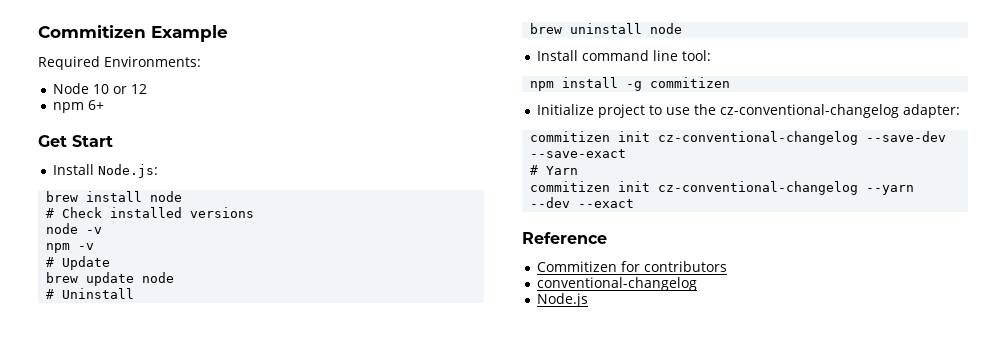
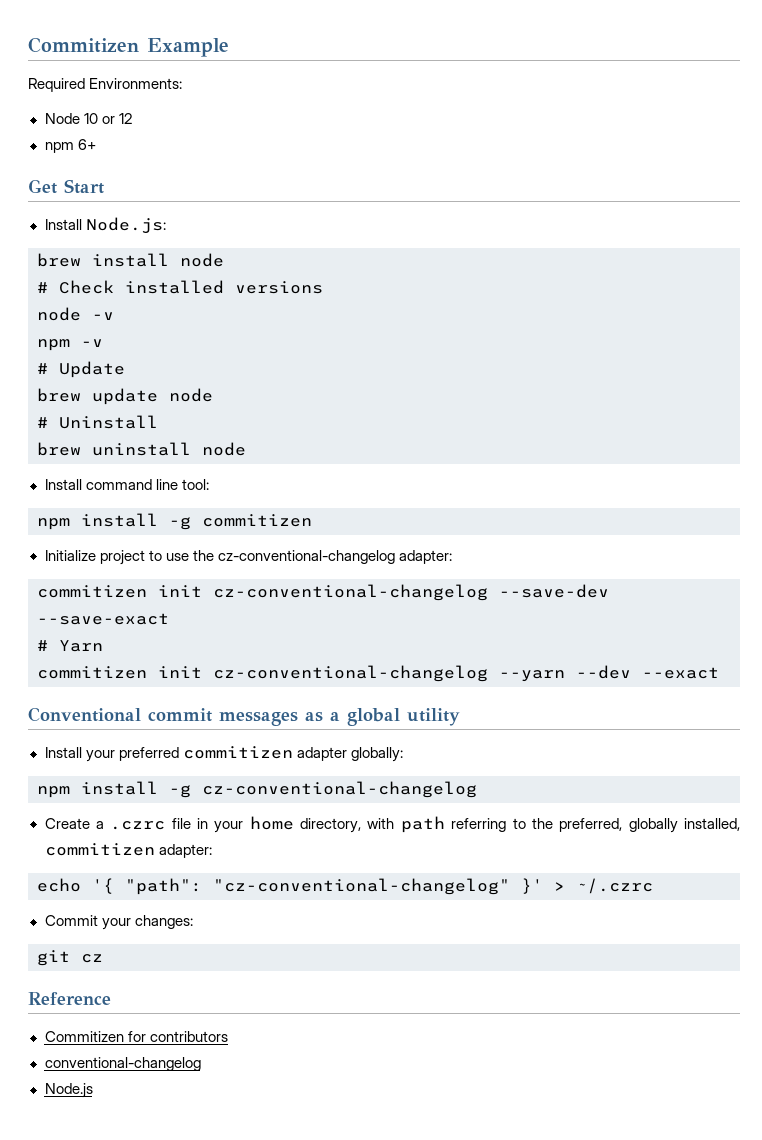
+ Conventional commit messages as a global utility
+ Install your preferred commitizen adapter globally:
+ npm install -g cz-conventional-changelog
+ Create a .czrc file in your home directory, with path referring to the preferred, globally installed, commitizen adapter:
+ echo '{ "path": "cz-conventional-changelog" }' > ~/.czrc
+ Commit your changes:
+ git cz

